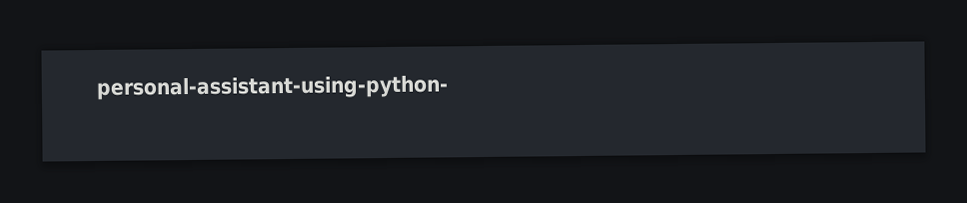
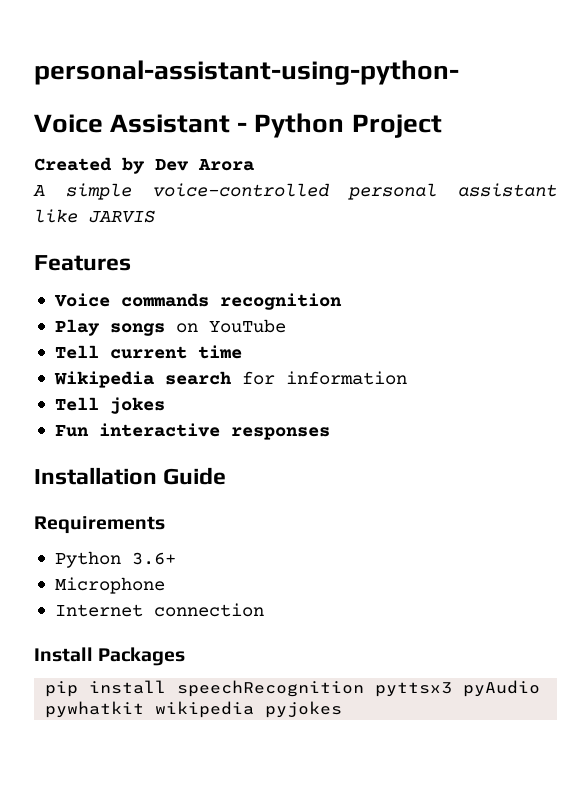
+ Voice Assistant - Python Project
+ Created by Dev Arora
+ A simple voice-controlled personal assistant like JARVIS
+ Features
+ Voice commands recognition
+ Play songs on YouTube
+ Tell current time
+ Wikipedia search for information
+ Tell jokes
+ Fun interactive responses
+ Installation Guide
+ Requirements
+ Python 3.6+
+ Microphone
+ Internet connection
+ Install Packages
+ pip install speechRecognition pyttsx3 pyAudio pywhatkit wikipedia pyjokes

